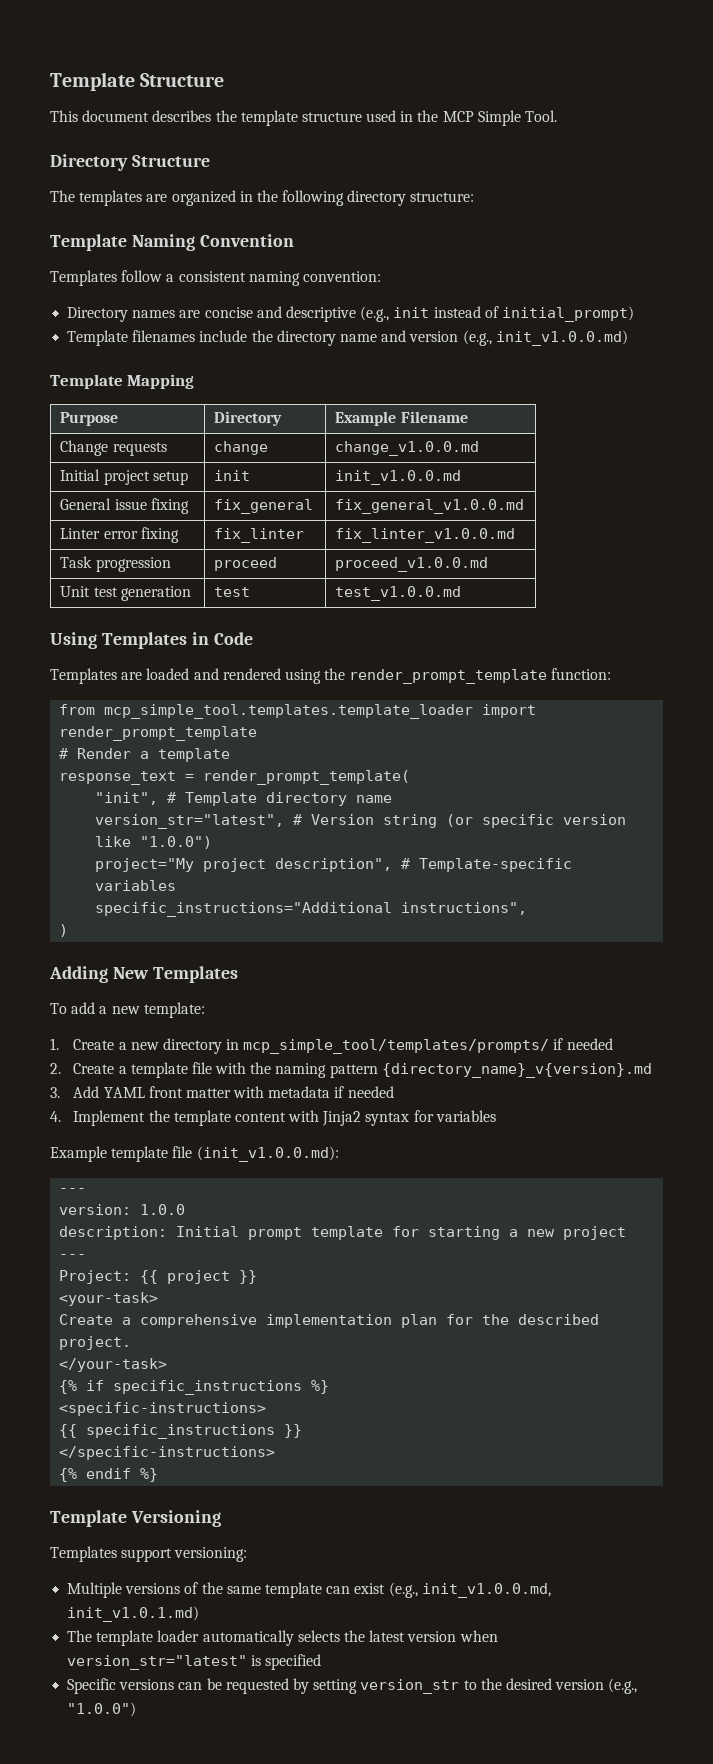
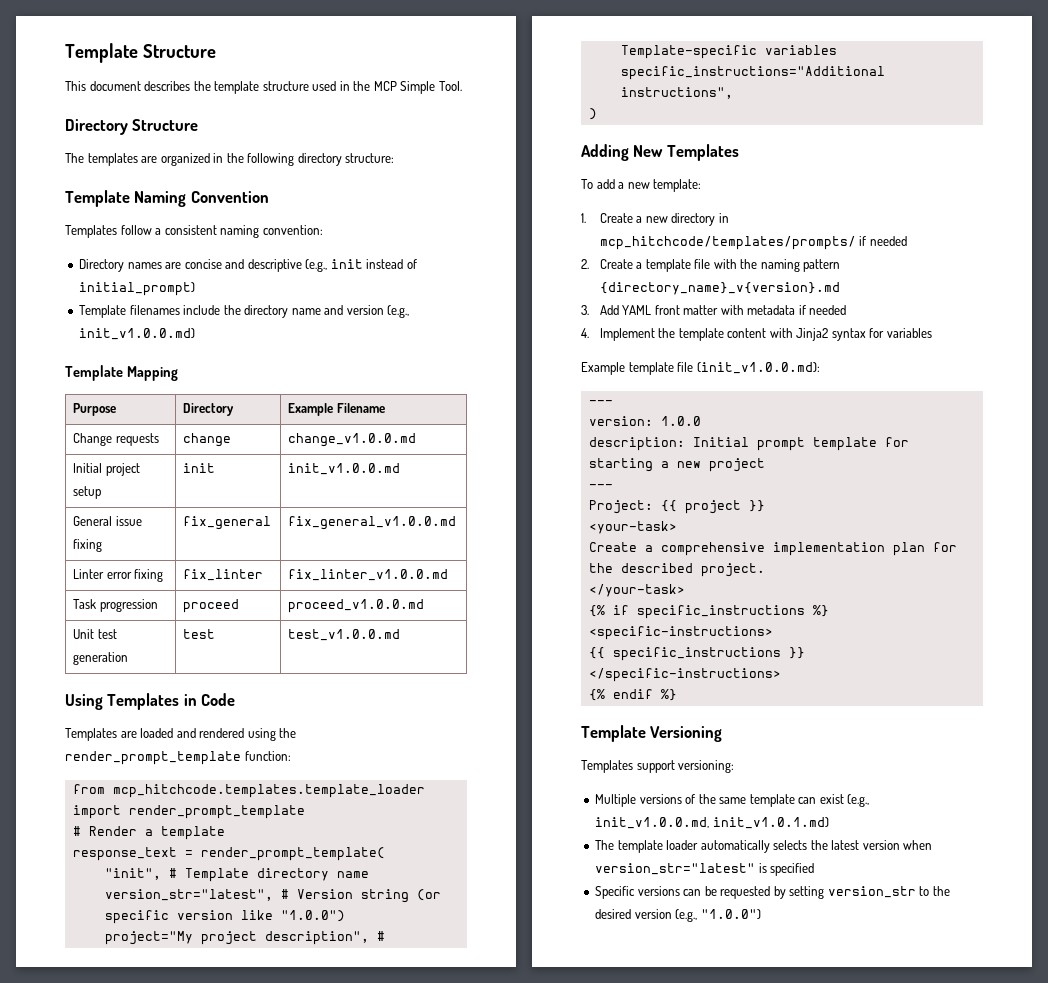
- from mcp_simple_tool.templates.template_loader import render_prompt_template
+ from mcp_hitchcode.templates.template_loader import render_prompt_template
- 1. Create a new directory in mcp_simple_tool/templates/prompts/ if needed
+ 1. Create a new directory in mcp_hitchcode/templates/prompts/ if needed

